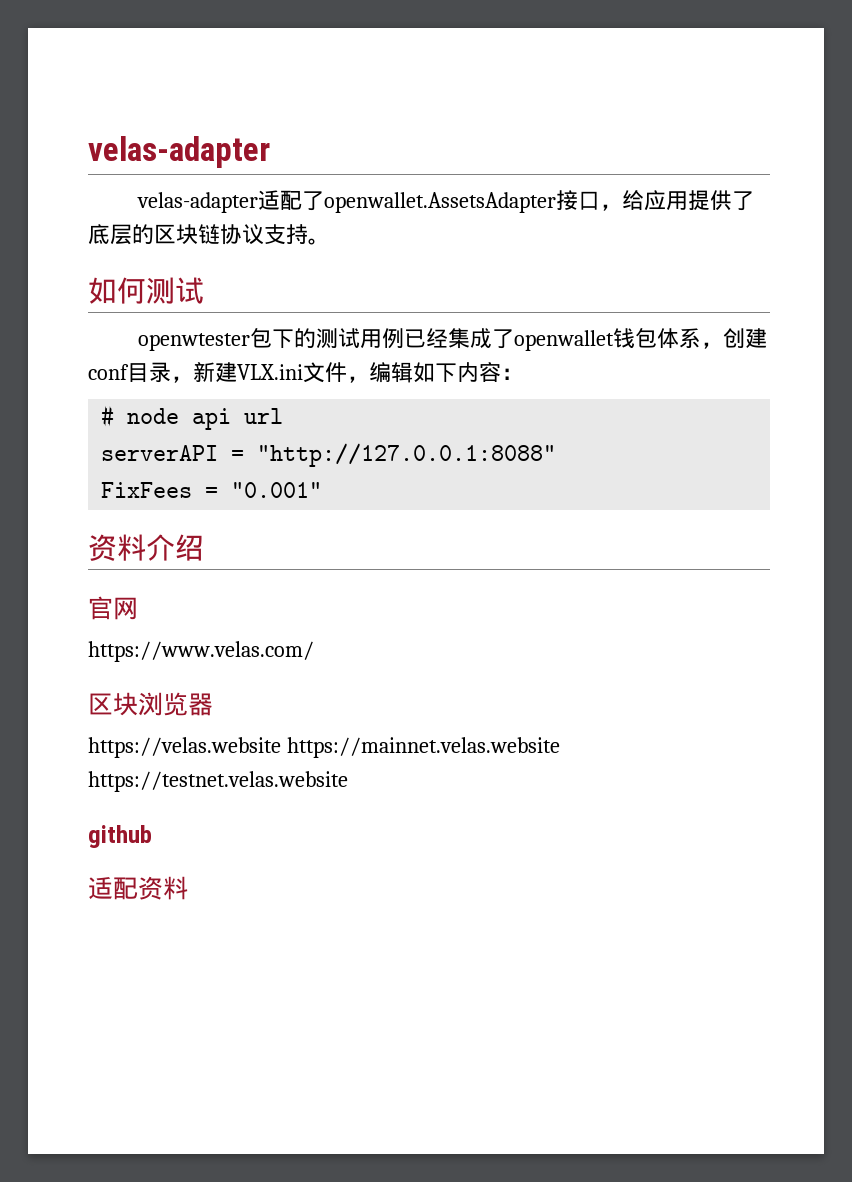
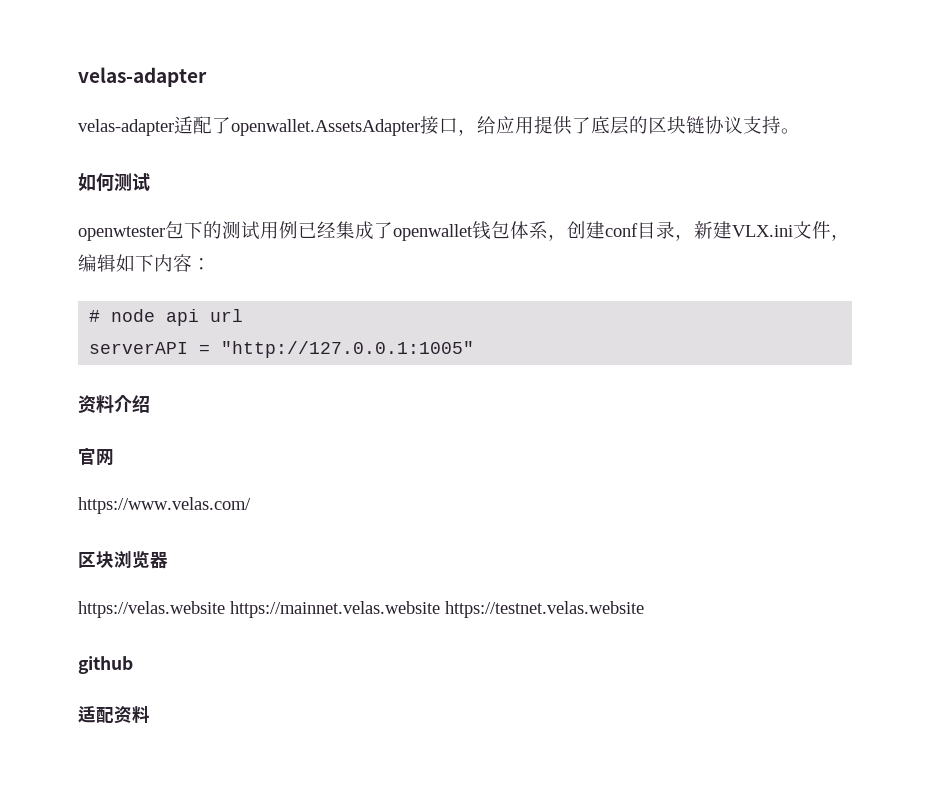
- serverAPI = "http://127.0.0.1:8088"
- FixFees = "0.001"
+ serverAPI = "http://127.0.0.1:1005"

